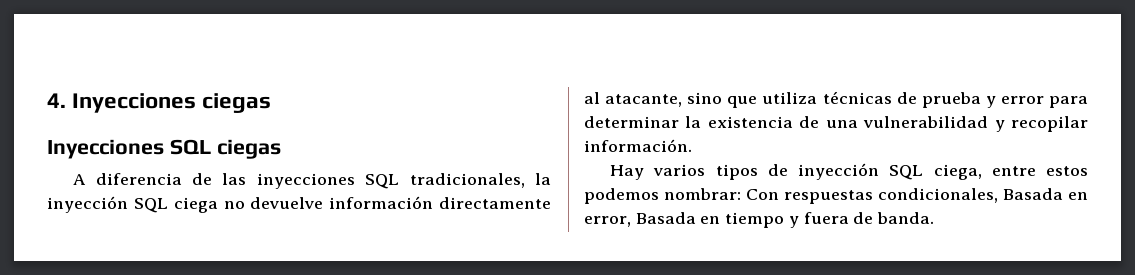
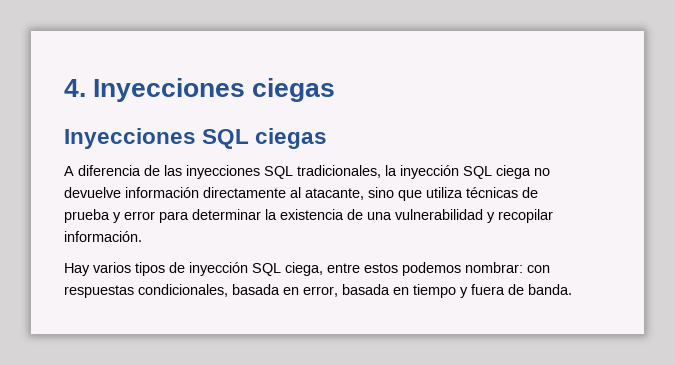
- Hay varios tipos de inyección SQL ciega, entre estos podemos nombrar: Con respuestas condicionales, Basada en error, Basada en tiempo y fuera de banda.
+ Hay varios tipos de inyección SQL ciega, entre estos podemos nombrar: con respuestas condicionales, basada en error, basada en tiempo y fuera de banda.

